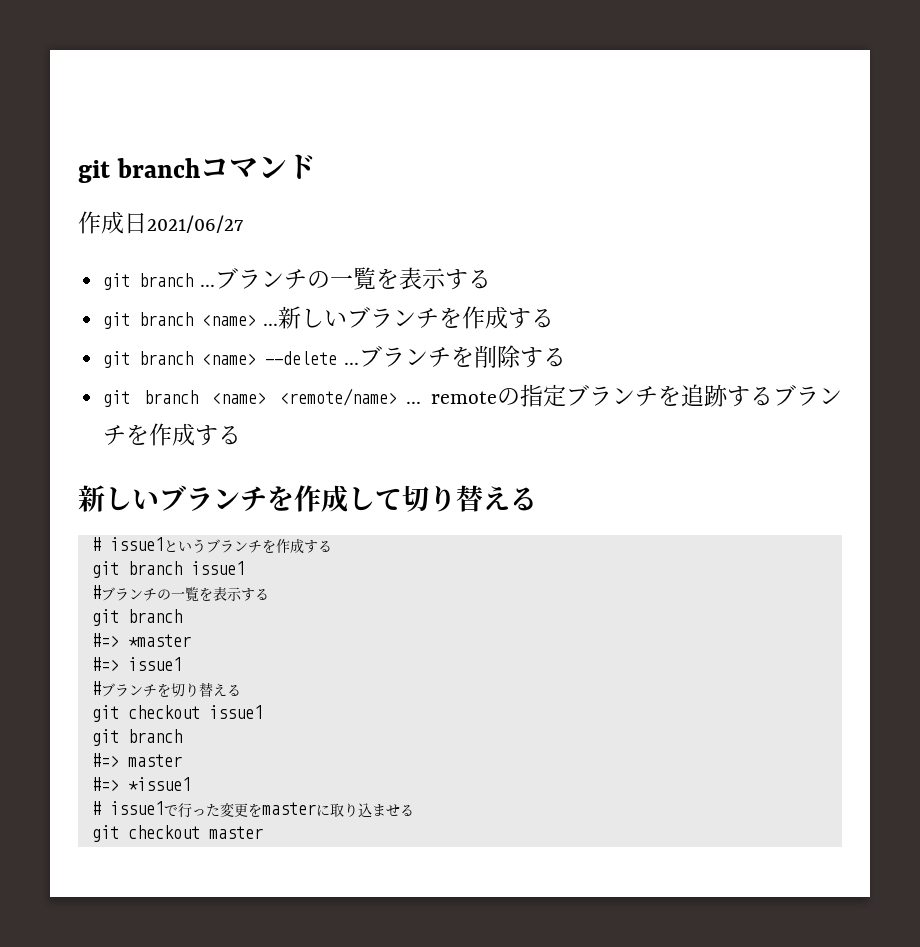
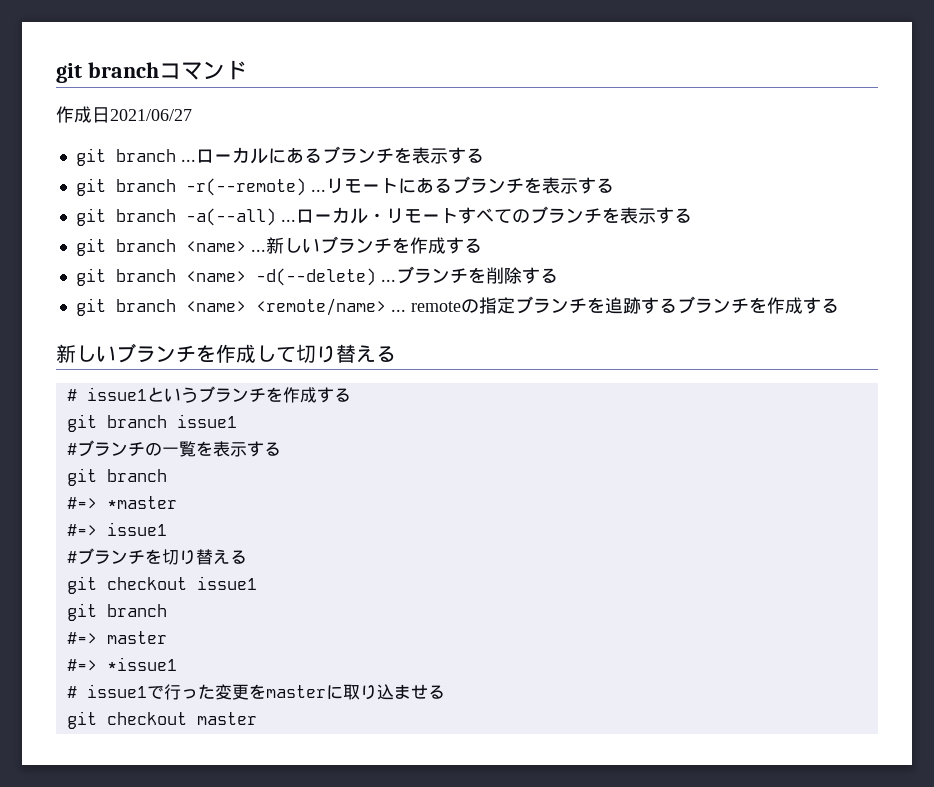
- git branch ...ブランチの一覧を表示する
+ git branch ...ローカルにあるブランチを表示する
+ git branch -r(--remote) ...リモートにあるブランチを表示する
+ git branch -a(--all) ...ローカル・リモートすべてのブランチを表示する
- git branch <name> --delete ...
+ git branch <name> -d(--delete) ...

